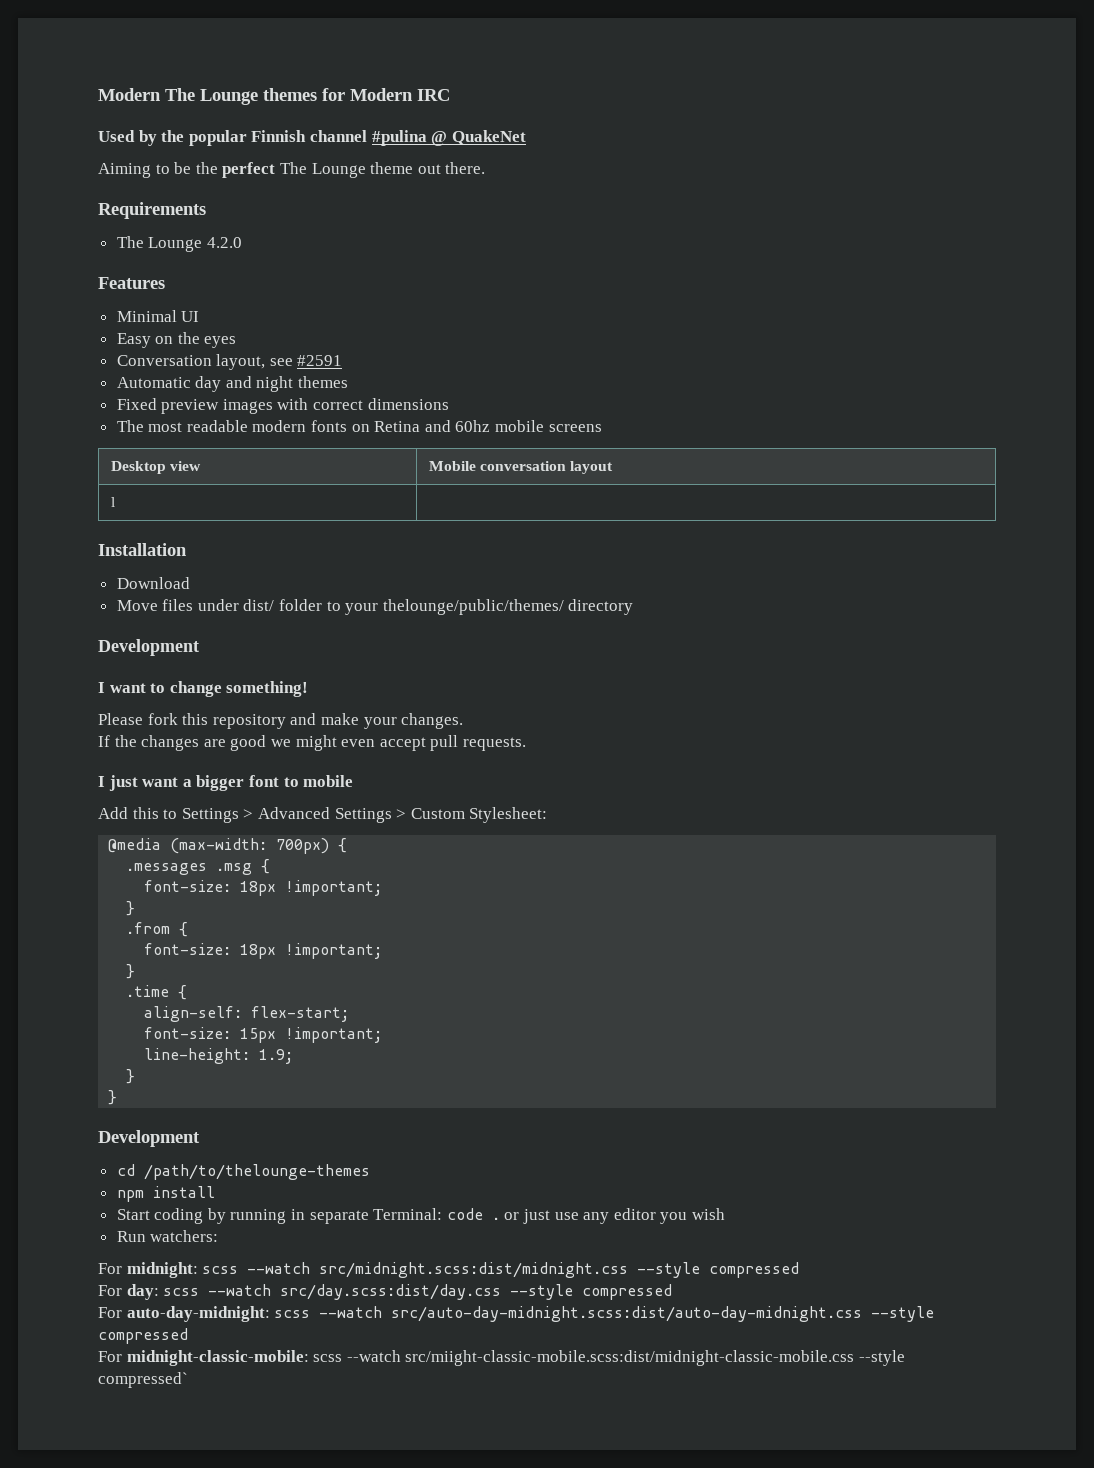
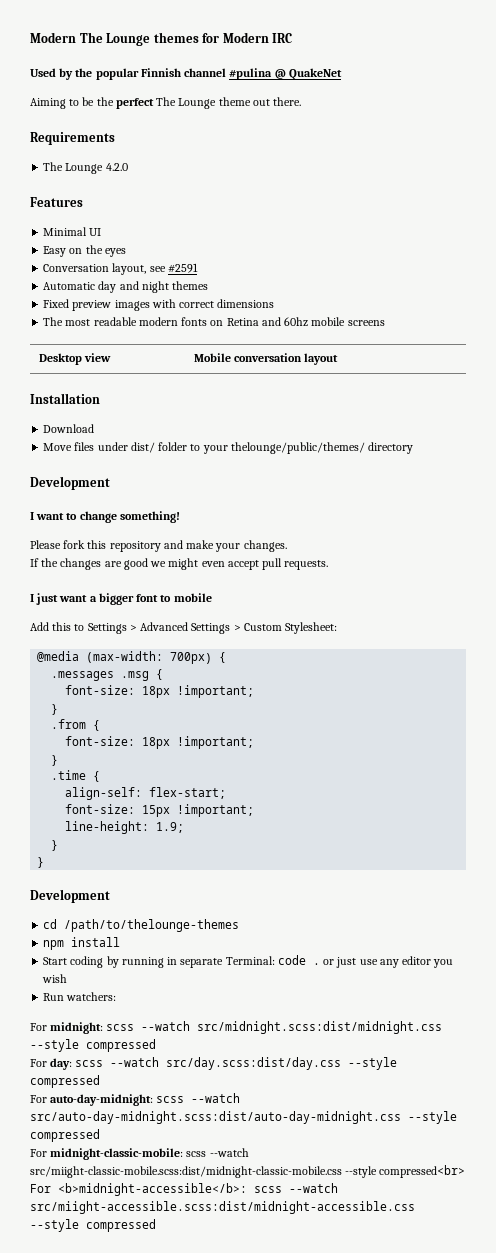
- l |
- For midnight-classic-mobile: scss --watch src/miight-classic-mobile.scss:dist/midnight-classic-mobile.css --style compressed`
+ For midnight-classic-mobile: scss --watch src/miight-classic-mobile.scss:dist/midnight-classic-mobile.css --style compressed<br> For <b>midnight-accessible</b>: scss --watch src/miight-accessible.scss:dist/midnight-accessible.css --style compressed

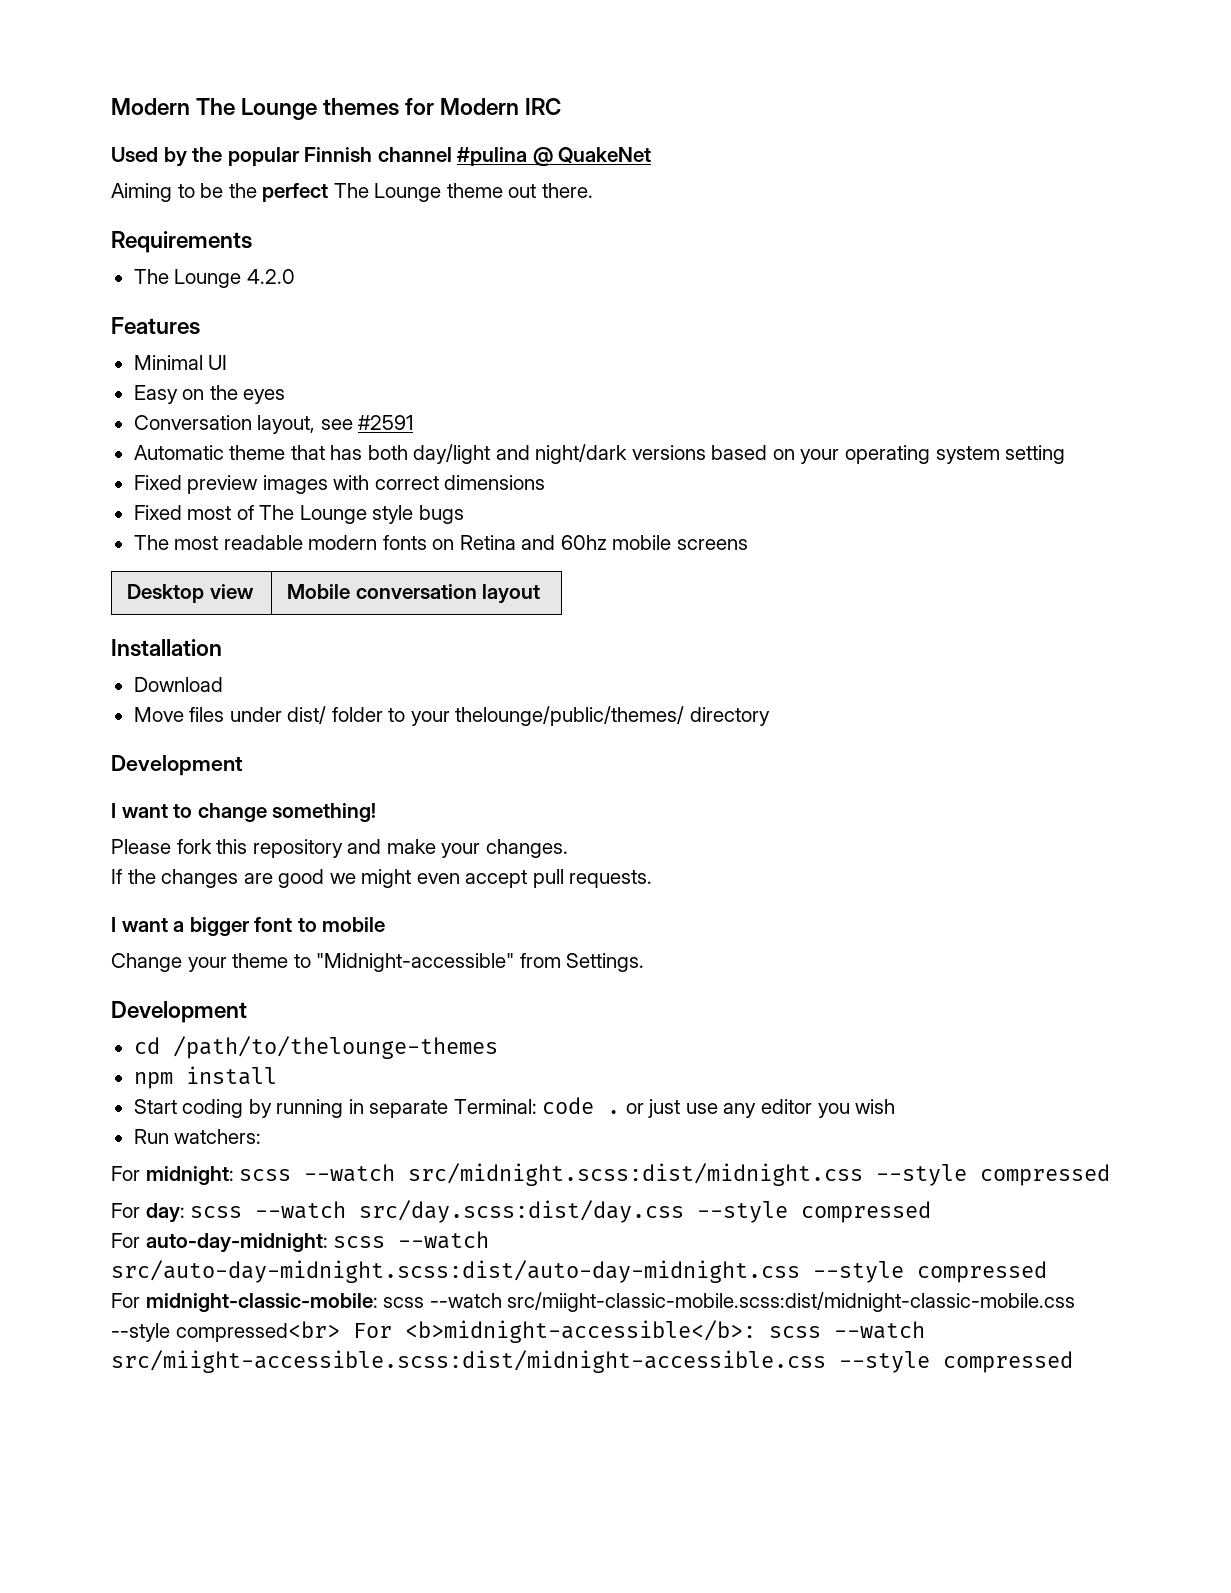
- Automatic day and night themes
+ Automatic theme that has both day/light and night/dark versions based on your operating system setting
+ Fixed most of The Lounge style bugs
- I just want a bigger font to mobile
+ I want a bigger font to mobile
- Add this to Settings > Advanced Settings > Custom Stylesheet:
- @media (max-width: 700px) {
- .messages .msg {
- font-size: 18px !important;
- }
- .from {
- font-size: 18px !important;
- }
- .time {
- align-self: flex-start;
- font-size: 15px !important;
- line-height: 1.9;
- }
- }
+ Change your theme to "Midnight-accessible" from Settings.

